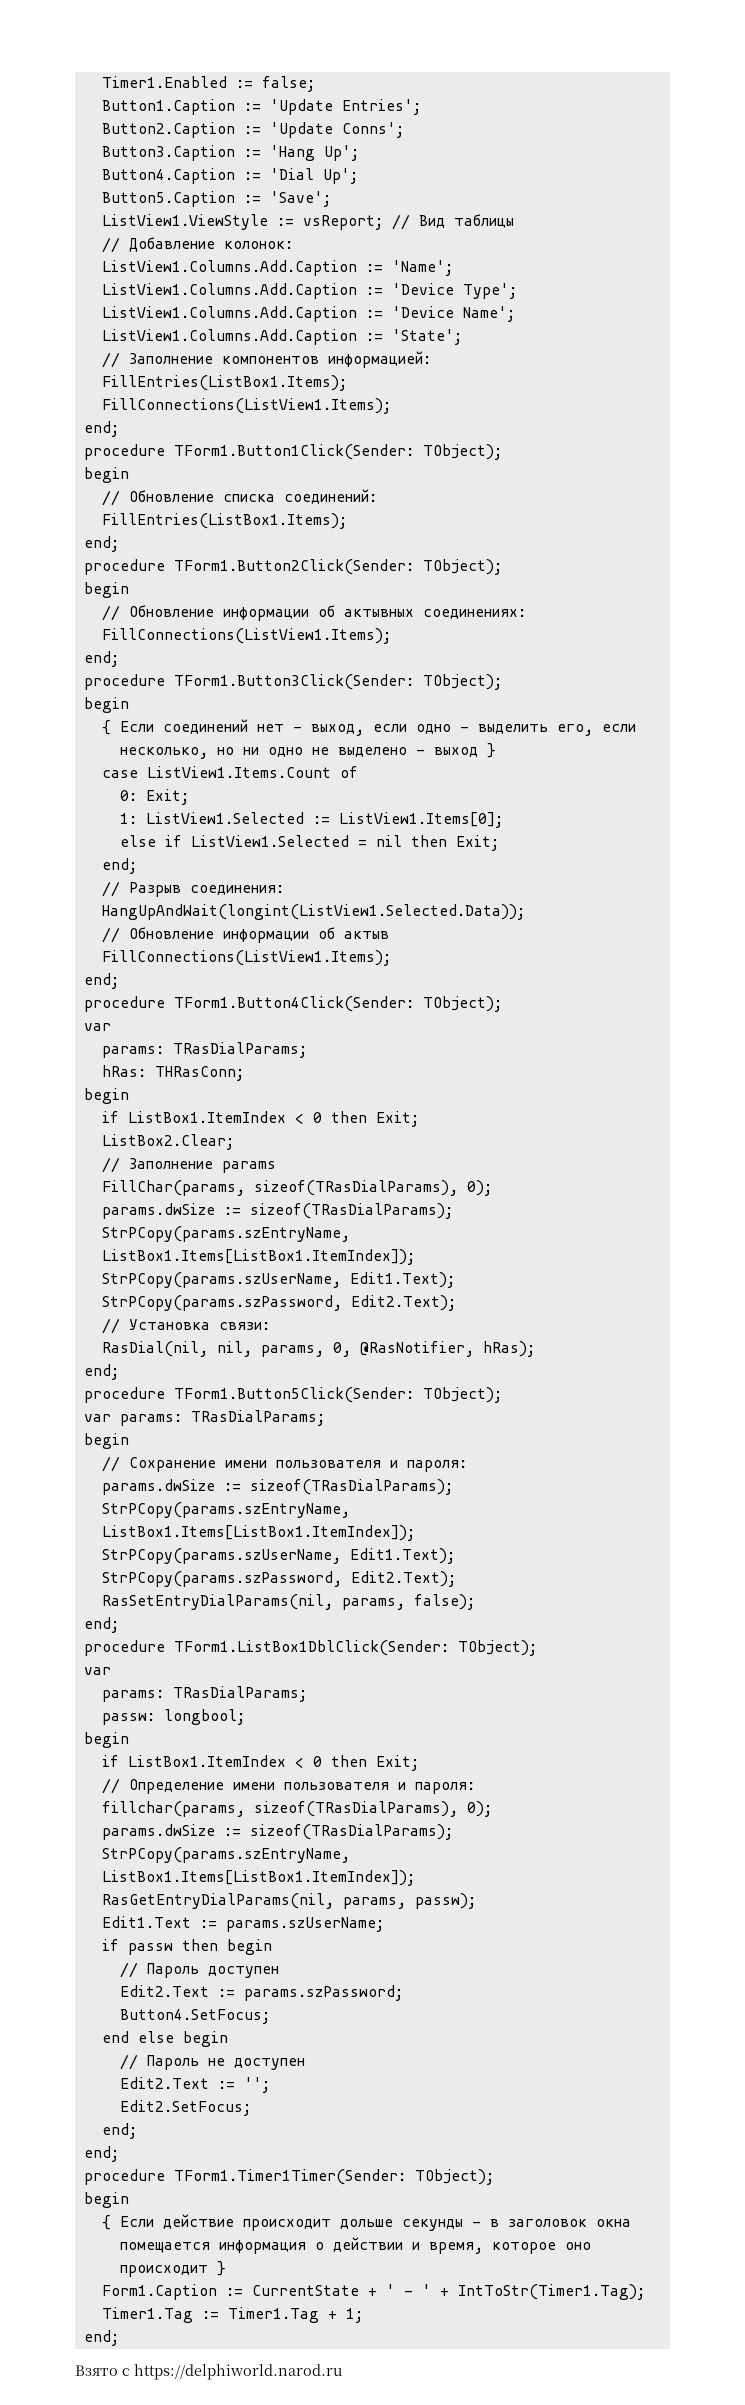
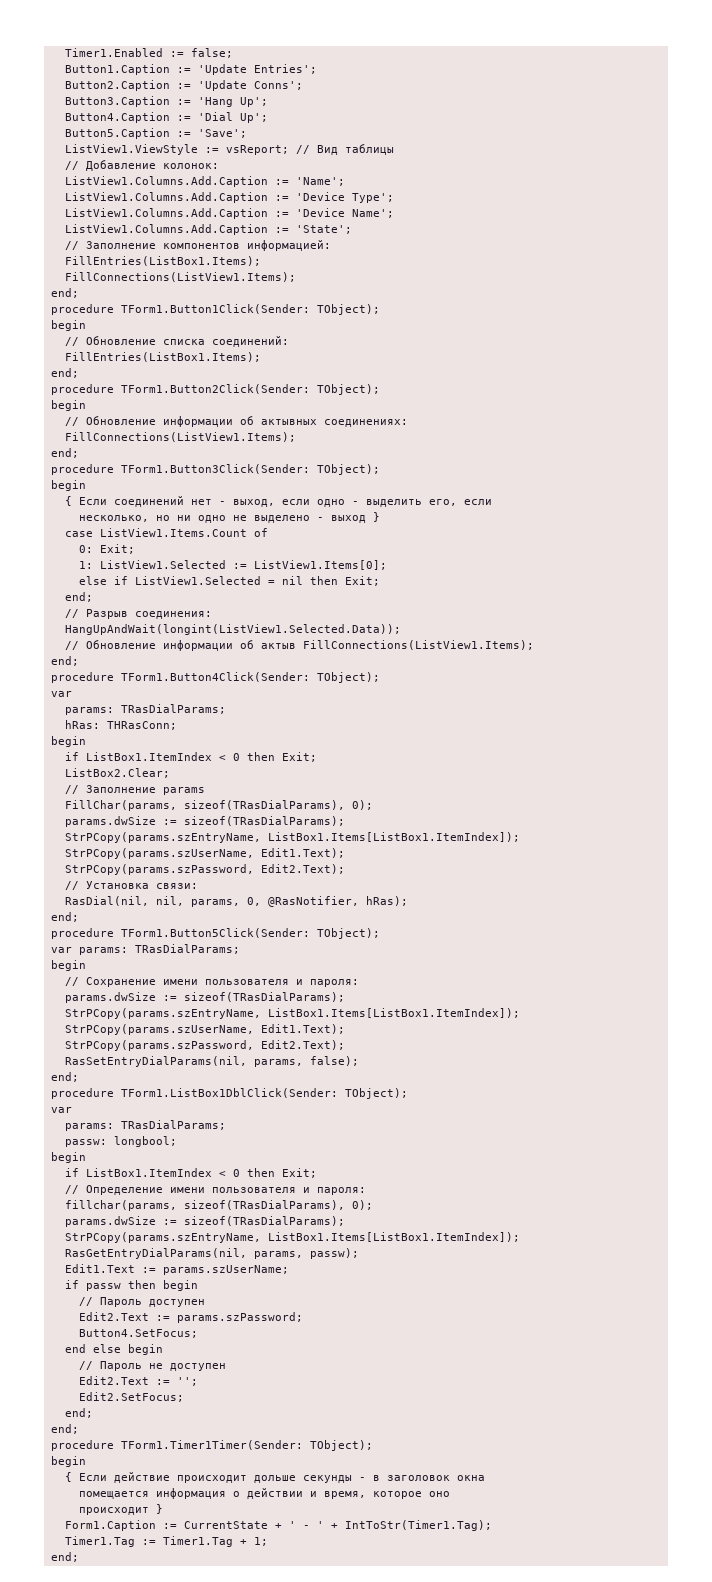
- Взято с https://delphiworld.narod.ru

